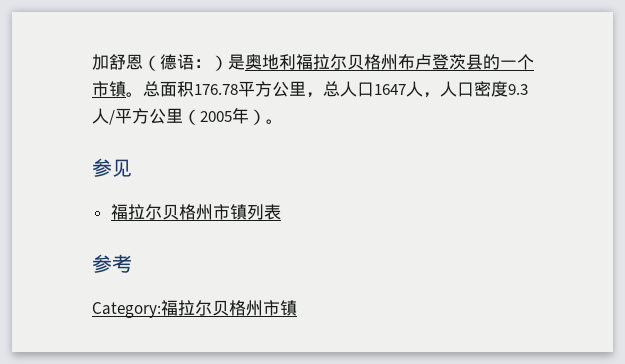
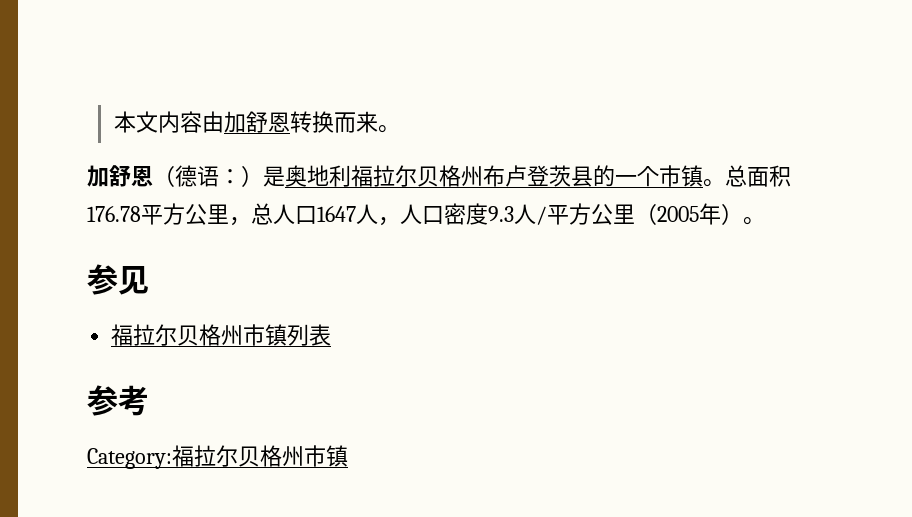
+ 本文内容由加舒恩转换而来。

